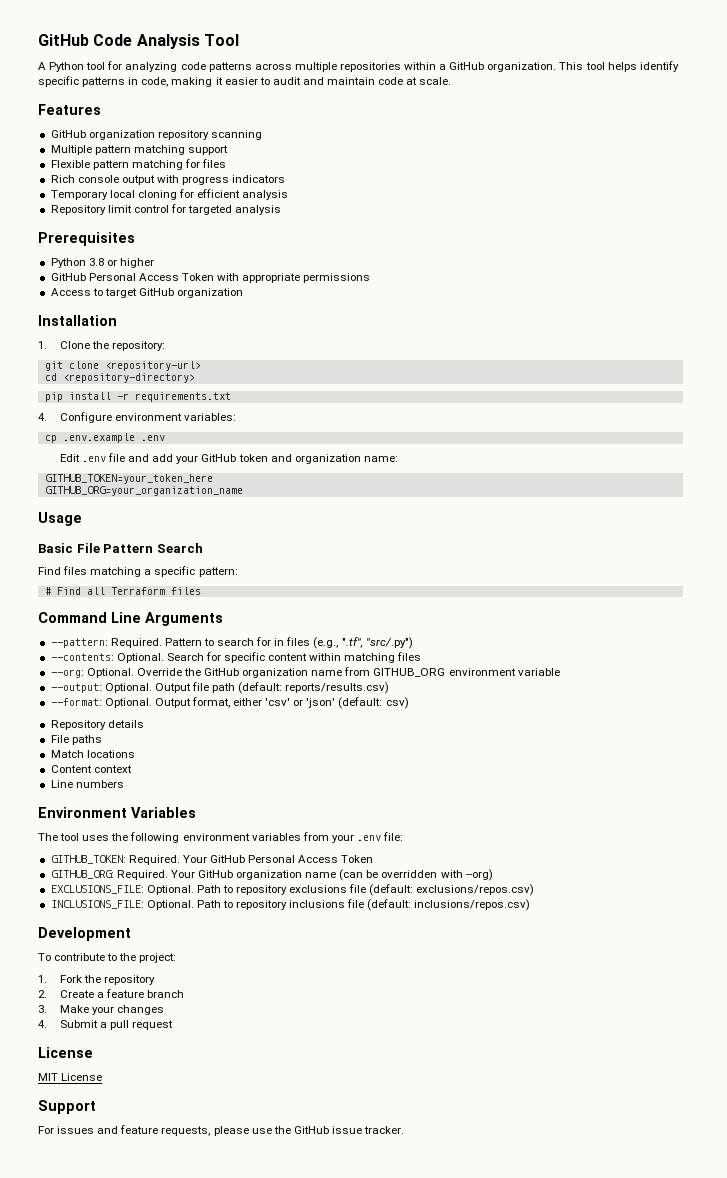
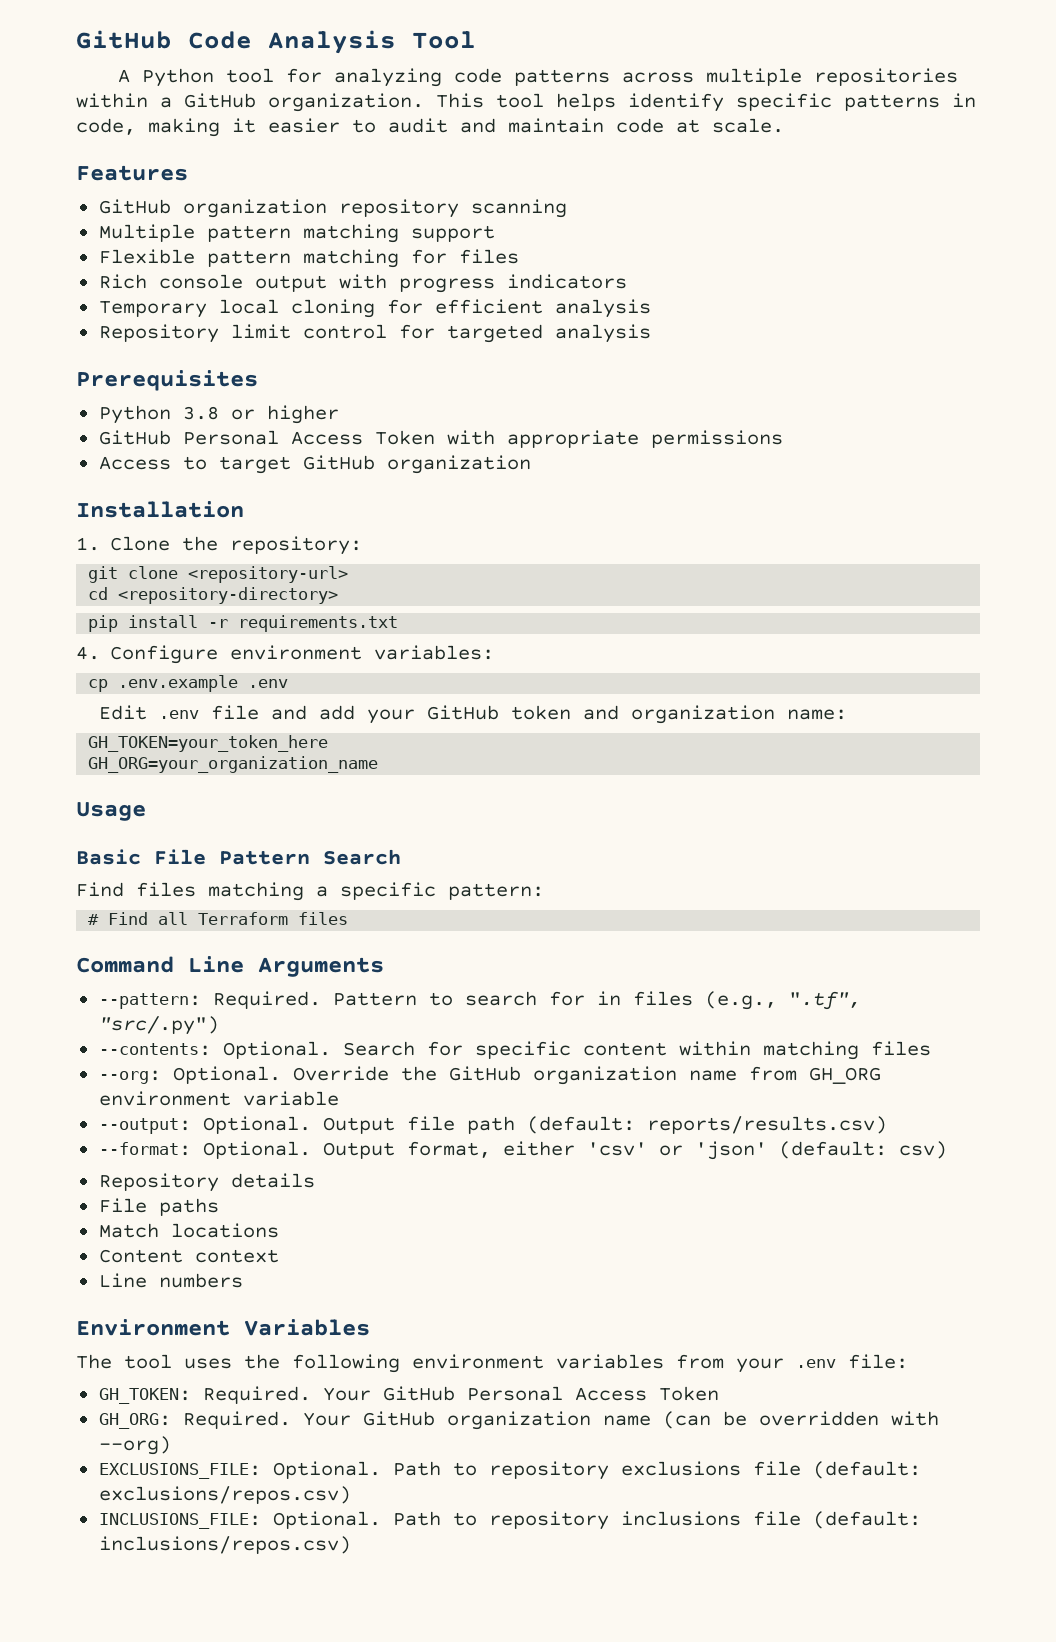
- GITHUB_TOKEN=your_token_here
- GITHUB_ORG=your_organization_name
+ GH_TOKEN=your_token_here
+ GH_ORG=your_organization_name
- Override the GitHub organization name from GITHUB_ORG environment variable
+ Override the GitHub organization name from GH_ORG environment variable
- GITHUB_TOKEN: Required.
+ GH_TOKEN: Required.
- GITHUB_ORG: Required.
+ GH_ORG: Required.
- Development
- To contribute to the project:
- 1. Fork the repository
- 2. Create a feature branch
- 3. Make your changes
- 4. Submit a pull request
- License
- MIT License
- Support
- For issues and feature requests, please use the GitHub issue tracker.

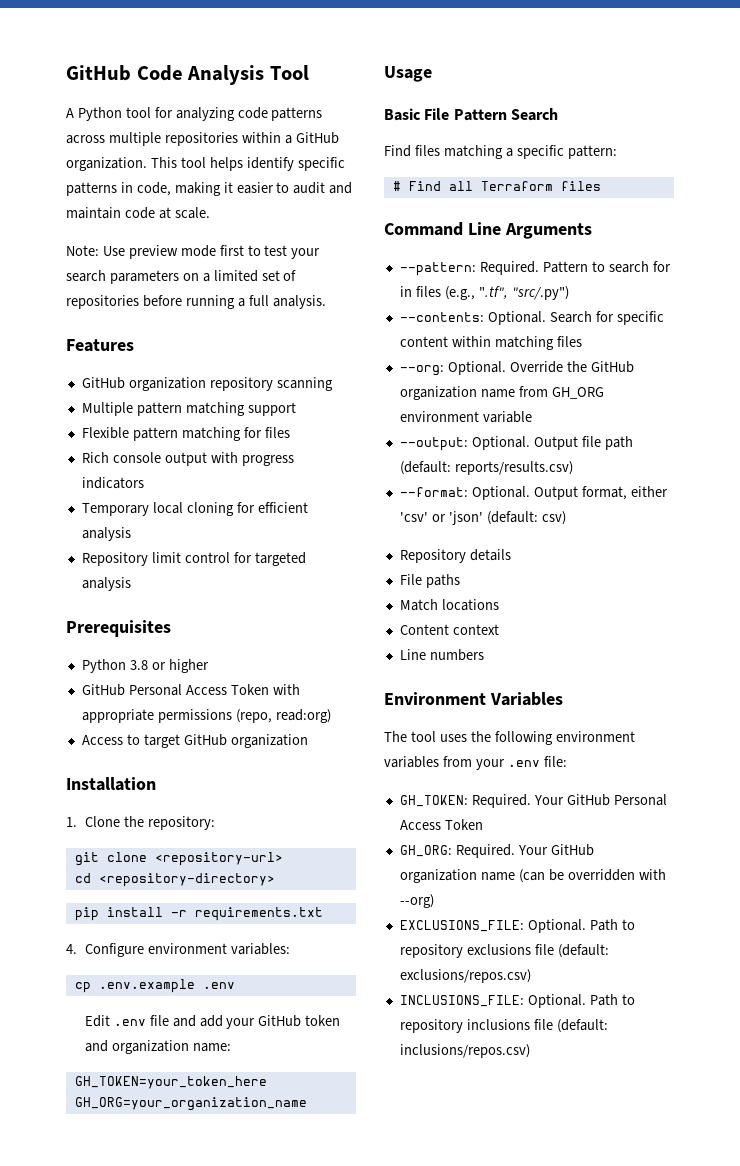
+ Note: Use preview mode first to test your search parameters on a limited set of repositories before running a full analysis.
- GitHub Personal Access Token with appropriate permissions
+ GitHub Personal Access Token with appropriate permissions (repo, read:org)

